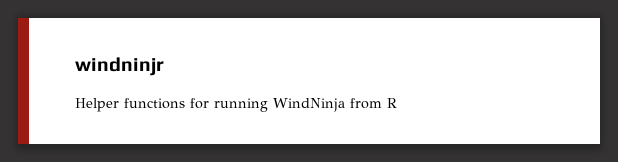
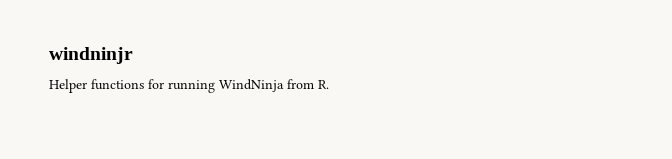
- Helper functions for running WindNinja from R
+ Helper functions for running WindNinja from R.

